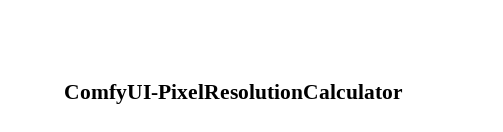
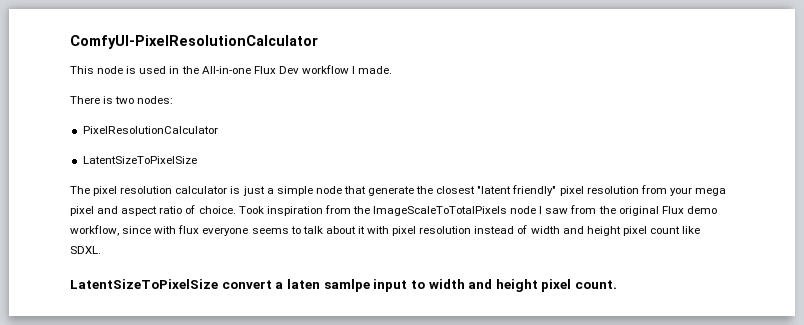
+ This node is used in the All-in-one Flux Dev workflow I made.
+ There is two nodes:
+ PixelResolutionCalculator
+ LatentSizeToPixelSize
+ The pixel resolution calculator is just a simple node that generate the closest "latent friendly" pixel resolution from your mega pixel and aspect ratio of choice. Took inspiration from the ImageScaleToTotalPixels node I saw from the original Flux demo workflow, since with flux everyone seems to talk about it with pixel resolution instead of width and height pixel count like SDXL.
+ LatentSizeToPixelSize convert a laten samlpe input to width and height pixel count.

